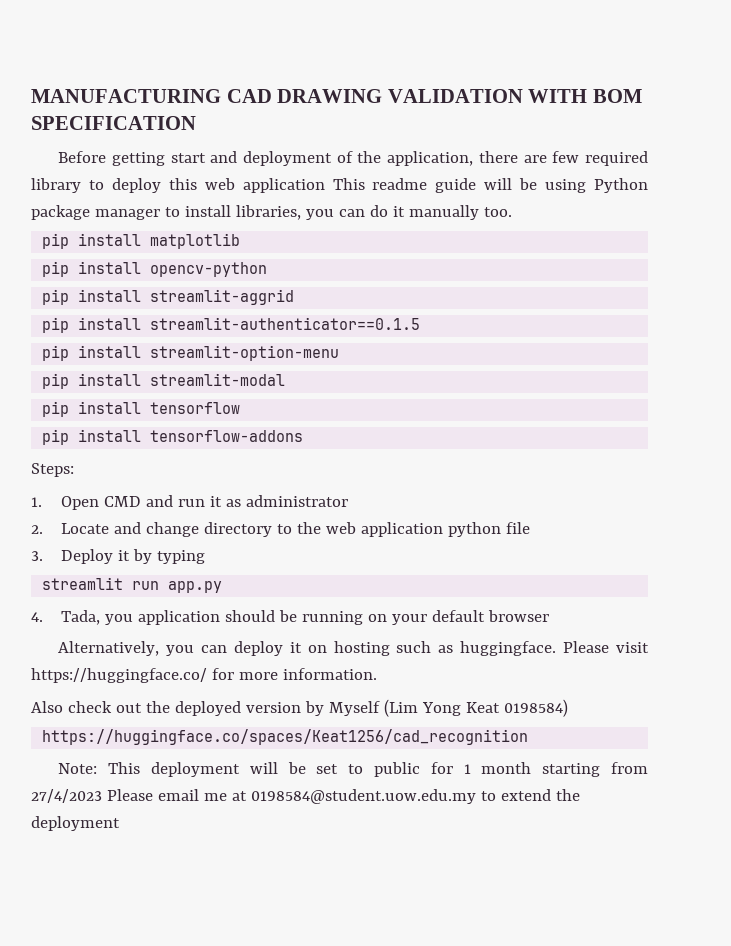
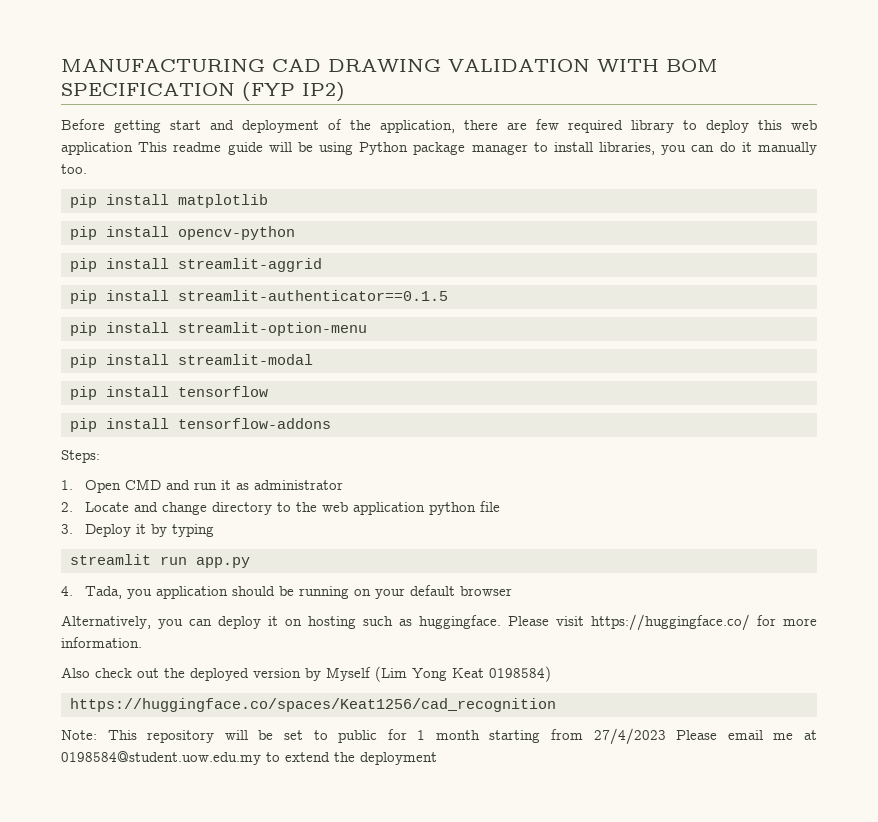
- MANUFACTURING CAD DRAWING VALIDATION WITH BOM SPECIFICATION
+ MANUFACTURING CAD DRAWING VALIDATION WITH BOM SPECIFICATION (FYP IP2)
- Note: This deployment will be set to public for 1 month starting from 27/4/2023 Please email me at 0198584@student.uow.edu.my to extend the deployment
+ Note: This repository will be set to public for 1 month starting from 27/4/2023 Please email me at 0198584@student.uow.edu.my to extend the deployment

